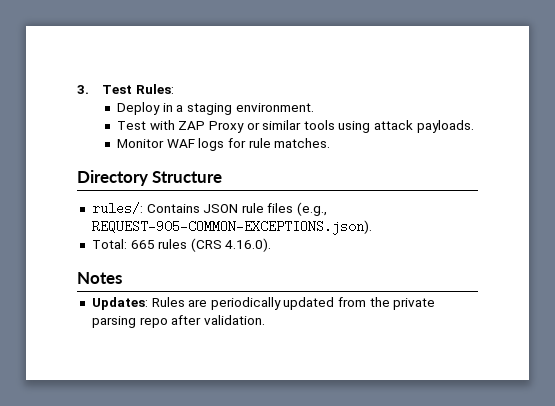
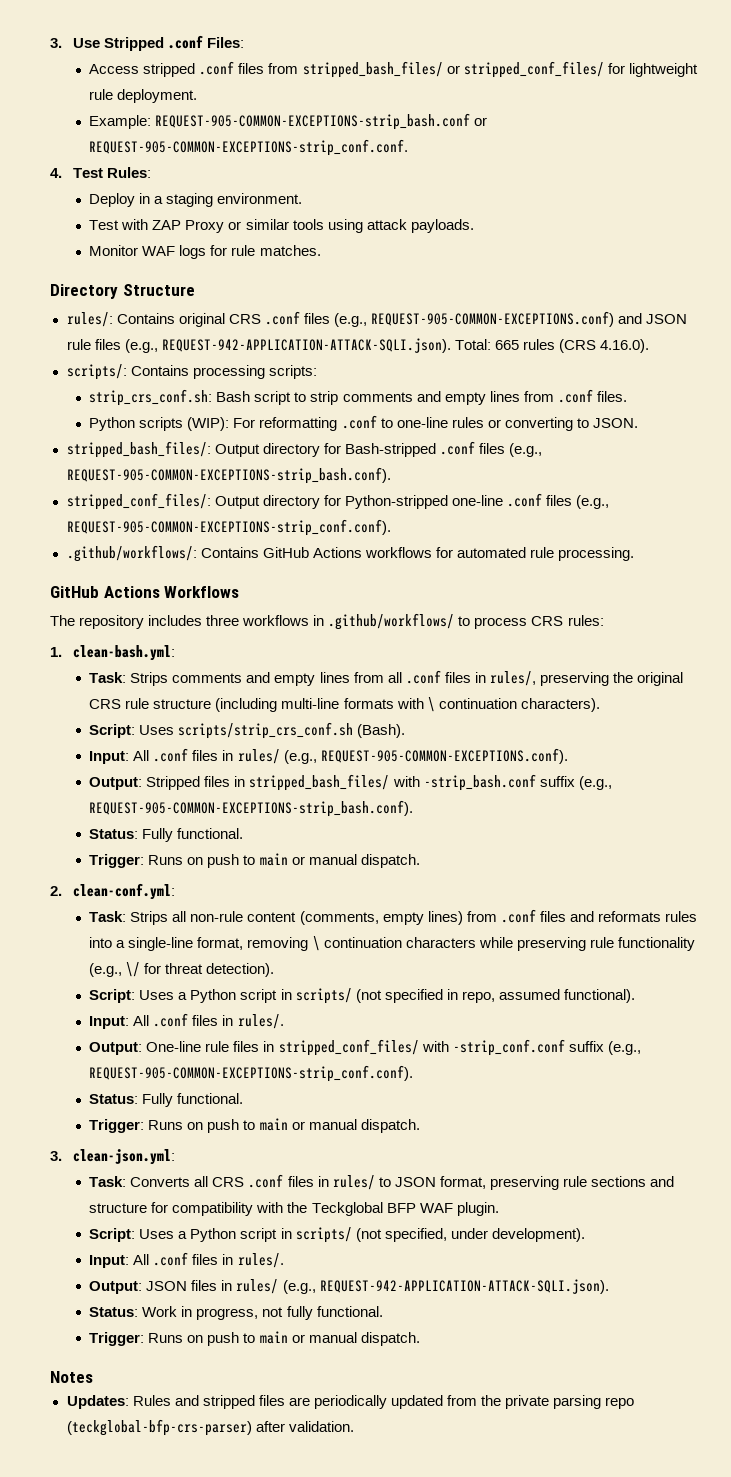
- 3. Test Rules:
+ 3. Use Stripped .conf Files:
+ Access stripped .conf files from stripped_bash_files/ or stripped_conf_files/ for lightweight rule deployment.
+ Example: REQUEST-905-COMMON-EXCEPTIONS-strip_bash.conf or REQUEST-905-COMMON-EXCEPTIONS-strip_conf.conf.
+ 4. Test Rules:
- rules/: Contains JSON rule files (e.g., REQUEST-905-COMMON-EXCEPTIONS.json).
- Total: 665 rules (CRS 4.16.0).
+ rules/: Contains original CRS .conf files (e.g., REQUEST-905-COMMON-EXCEPTIONS.conf) and JSON rule files (e.g., REQUEST-942-APPLICATION-ATTACK-SQLI.json). Total: 665 rules (CRS 4.16.0).
+ scripts/: Contains processing scripts:
+ strip_crs_conf.sh: Bash script to strip comments and empty lines from .conf files.
+ Python scripts (WIP): For reformatting .conf to one-line rules or converting to JSON.
+ stripped_bash_files/: Output directory for Bash-stripped .conf files (e.g., REQUEST-905-COMMON-EXCEPTIONS-strip_bash.conf).
+ stripped_conf_files/: Output directory for Python-stripped one-line .conf files (e.g., REQUEST-905-COMMON-EXCEPTIONS-strip_conf.conf).
+ .github/workflows/: Contains GitHub Actions workflows for automated rule processing.
+ GitHub Actions Workflows
+ The repository includes three workflows in .github/workflows/ to process CRS rules:
+ 1. clean-bash.yml:
+ Task: Strips comments and empty lines from all .conf files in rules/, preserving the original CRS rule structure (including multi-line formats with \ continuation characters).
+ Script: Uses scripts/strip_crs_conf.sh (Bash).
+ Input: All .conf files in rules/ (e.g., REQUEST-905-COMMON-EXCEPTIONS.conf).
+ Output: Stripped files in stripped_bash_files/ with -strip_bash.conf suffix (e.g., REQUEST-905-COMMON-EXCEPTIONS-strip_bash.conf).
+ Status: Fully functional.
+ Trigger: Runs on push to main or manual dispatch.
+ 2. clean-conf.yml:
+ Task: Strips all non-rule content (comments, empty lines) from .conf files and reformats rules into a single-line format, removing \ continuation characters while preserving rule functionality (e.g., \/ for threat detection).
+ Script: Uses a Python script in scripts/ (not specified in repo, assumed functional).
+ Input: All .conf files in rules/.
+ Output: One-line rule files in stripped_conf_files/ with -strip_conf.conf suffix (e.g., REQUEST-905-COMMON-EXCEPTIONS-strip_conf.conf).
+ Status: Fully functional.
+ Trigger: Runs on push to main or manual dispatch.
+ 3. clean-json.yml:
+ Task: Converts all CRS .conf files in rules/ to JSON format, preserving rule sections and structure for compatibility with the Teckglobal BFP WAF plugin.
+ Script: Uses a Python script in scripts/ (not specified, under development).
+ Input: All .conf files in rules/.
+ Output: JSON files in rules/ (e.g., REQUEST-942-APPLICATION-ATTACK-SQLI.json).
+ Status: Work in progress, not fully functional.
+ Trigger: Runs on push to main or manual dispatch.
- Updates: Rules are periodically updated from the private parsing repo after validation.
+ Updates: Rules and stripped files are periodically updated from the private parsing repo (teckglobal-bfp-crs-parser) after validation.

